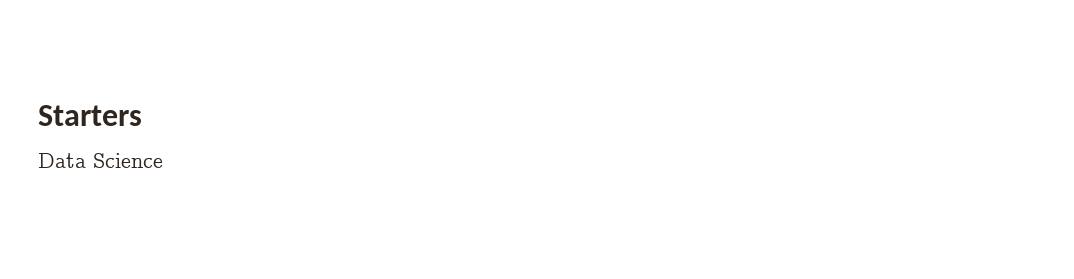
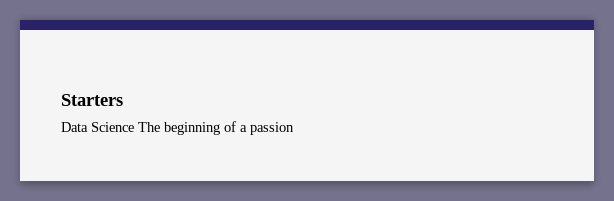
- Data Science
+ Data Science The beginning of a passion

